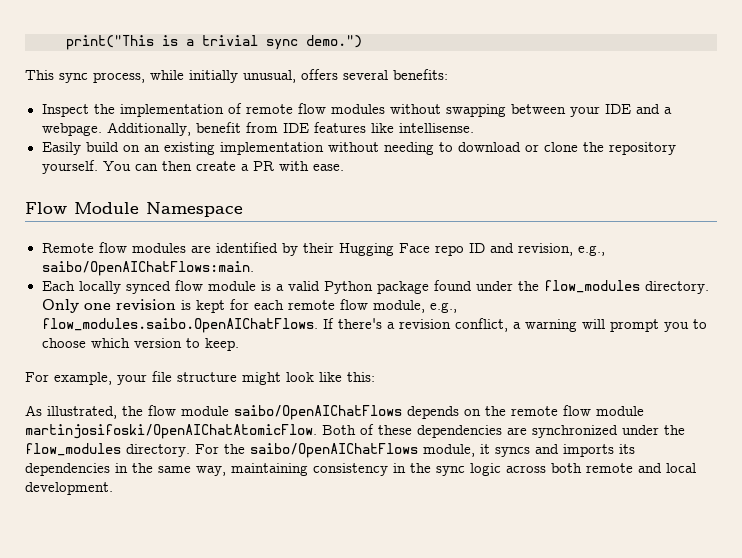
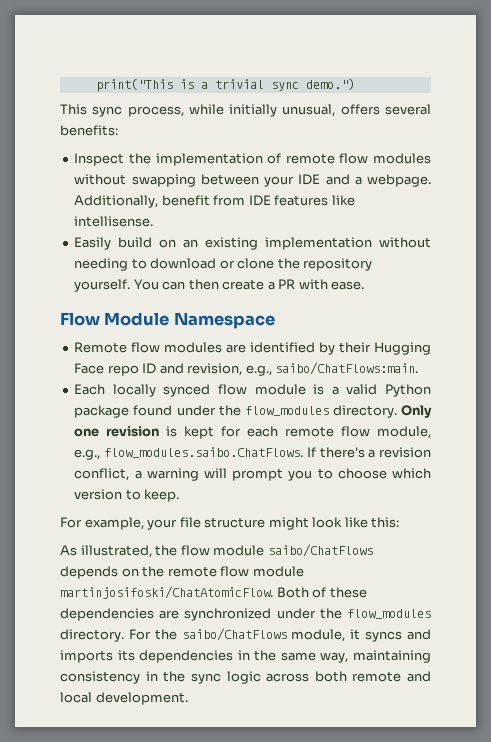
- Remote flow modules are identified by their Hugging Face repo ID and revision, e.g., saibo/OpenAIChatFlows:main.
+ Remote flow modules are identified by their Hugging Face repo ID and revision, e.g., saibo/ChatFlows:main.
- Only one revision is kept for each remote flow module, e.g., flow_modules.saibo.OpenAIChatFlows. If there's a revision conflict, a warning will prompt you to choose which version to keep.
+ Only one revision is kept for each remote flow module, e.g., flow_modules.saibo.ChatFlows. If there's a revision conflict, a warning will prompt you to choose which version to keep.
- As illustrated, the flow module saibo/OpenAIChatFlows depends on the remote flow module martinjosifoski/OpenAIChatAtomicFlow.
+ As illustrated, the flow module saibo/ChatFlows depends on the remote flow module martinjosifoski/ChatAtomicFlow.
- For the saibo/OpenAIChatFlows module, it syncs and imports its dependencies in the same way, maintaining consistency in the sync logic across both remote and local development.
+ For the saibo/ChatFlows module, it syncs and imports its dependencies in the same way, maintaining consistency in the sync logic across both remote and local development.

